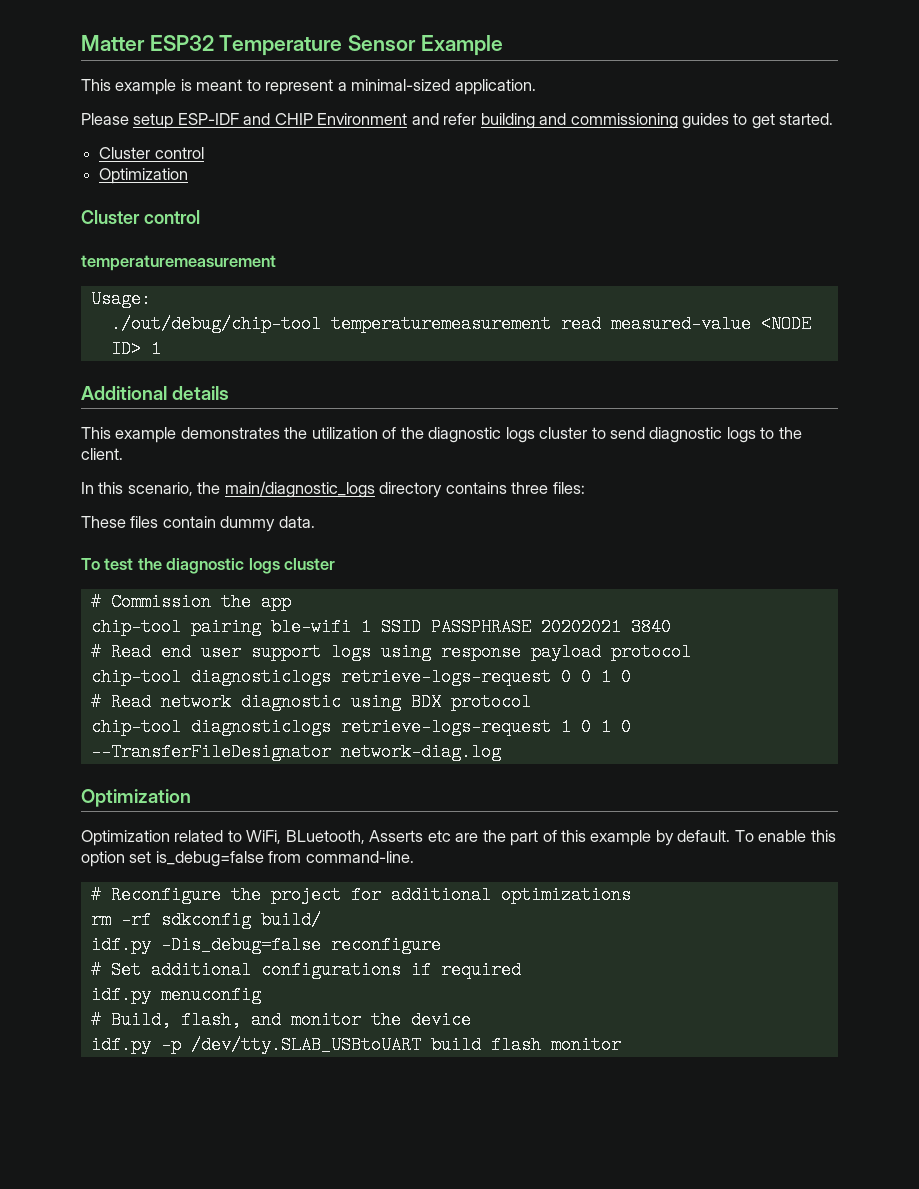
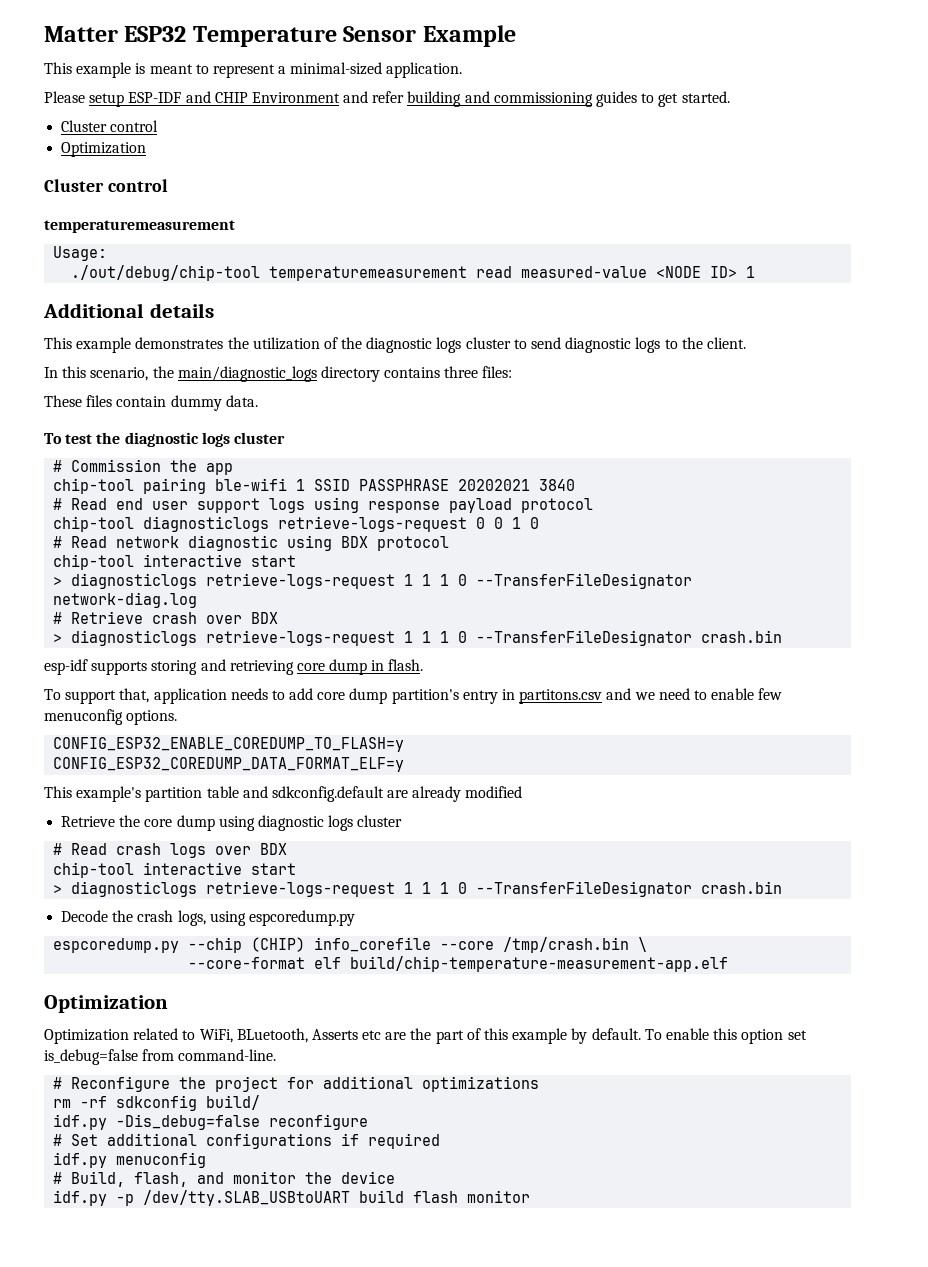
  # Read network diagnostic using BDX protocol
- chip-tool diagnosticlogs retrieve-logs-request 1 0 1 0 --TransferFileDesignator network-diag.log
+ chip-tool interactive start
+ > diagnosticlogs retrieve-logs-request 1 1 1 0 --TransferFileDesignator network-diag.log
+ # Retrieve crash over BDX
+ > diagnosticlogs retrieve-logs-request 1 1 1 0 --TransferFileDesignator crash.bin
+ esp-idf supports storing and retrieving core dump in flash.
+ To support that, application needs to add core dump partition's entry in partitons.csv and we need to enable few menuconfig options.
+ CONFIG_ESP32_ENABLE_COREDUMP_TO_FLASH=y
+ CONFIG_ESP32_COREDUMP_DATA_FORMAT_ELF=y
+ This example's partition table and sdkconfig.default are already modified
+ Retrieve the core dump using diagnostic logs cluster
+ # Read crash logs over BDX
+ chip-tool interactive start
+ > diagnosticlogs retrieve-logs-request 1 1 1 0 --TransferFileDesignator crash.bin
+ Decode the crash logs, using espcoredump.py
+ espcoredump.py --chip (CHIP) info_corefile --core /tmp/crash.bin \
+ --core-format elf build/chip-temperature-measurement-app.elf

